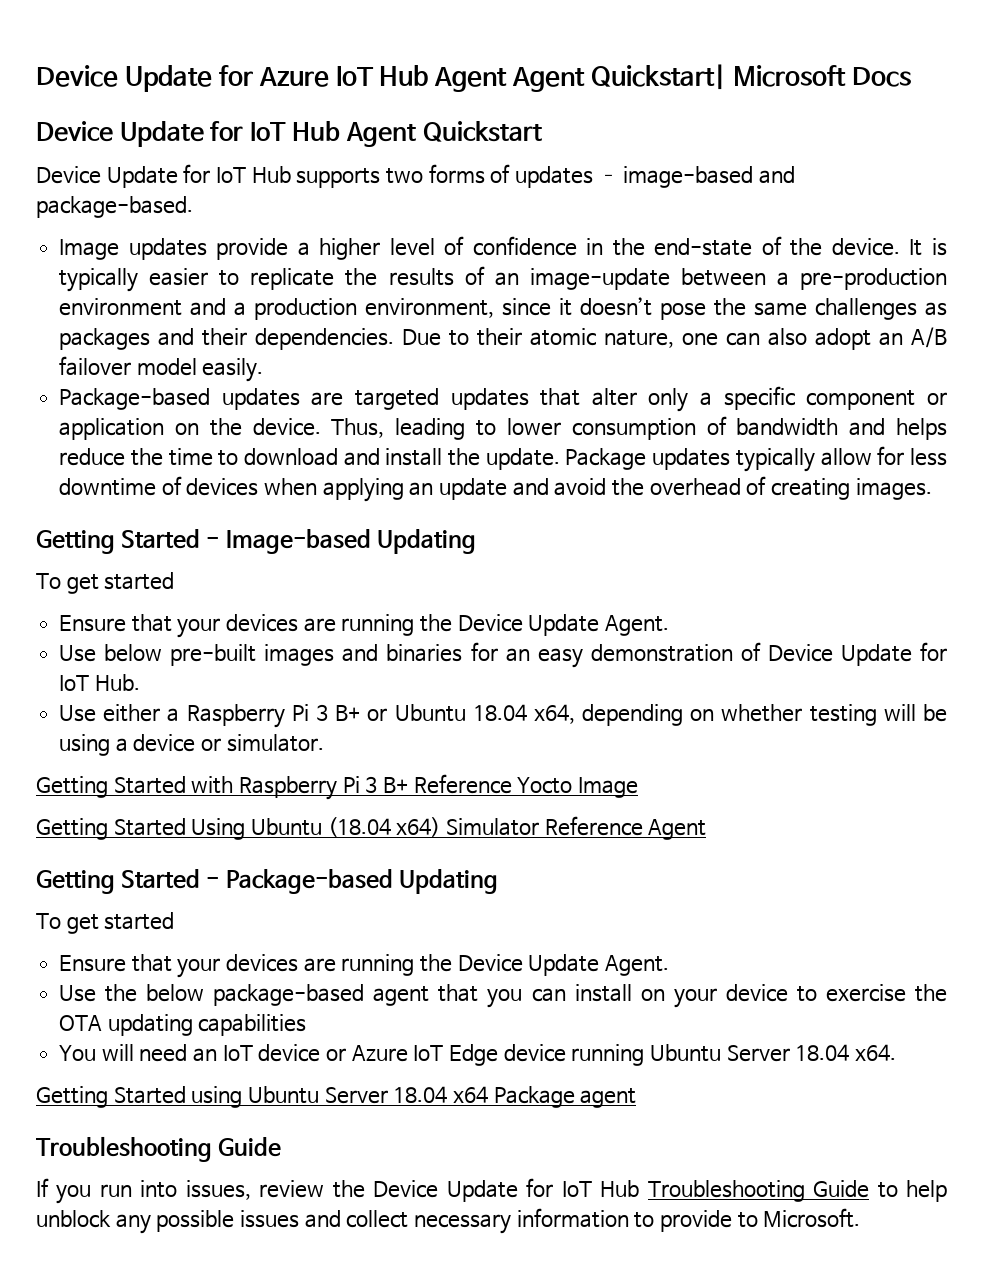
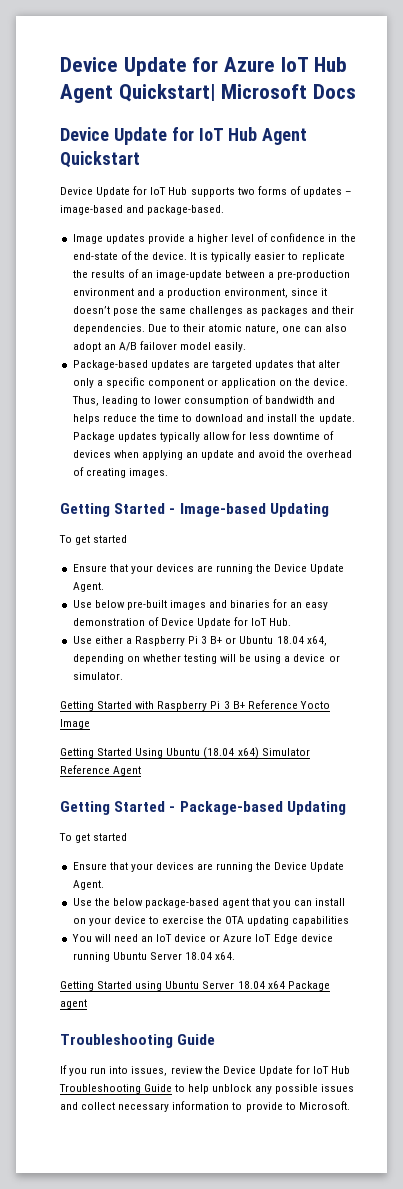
- Device Update for Azure IoT Hub Agent Agent Quickstart| Microsoft Docs
+ Device Update for Azure IoT Hub Agent Quickstart| Microsoft Docs

